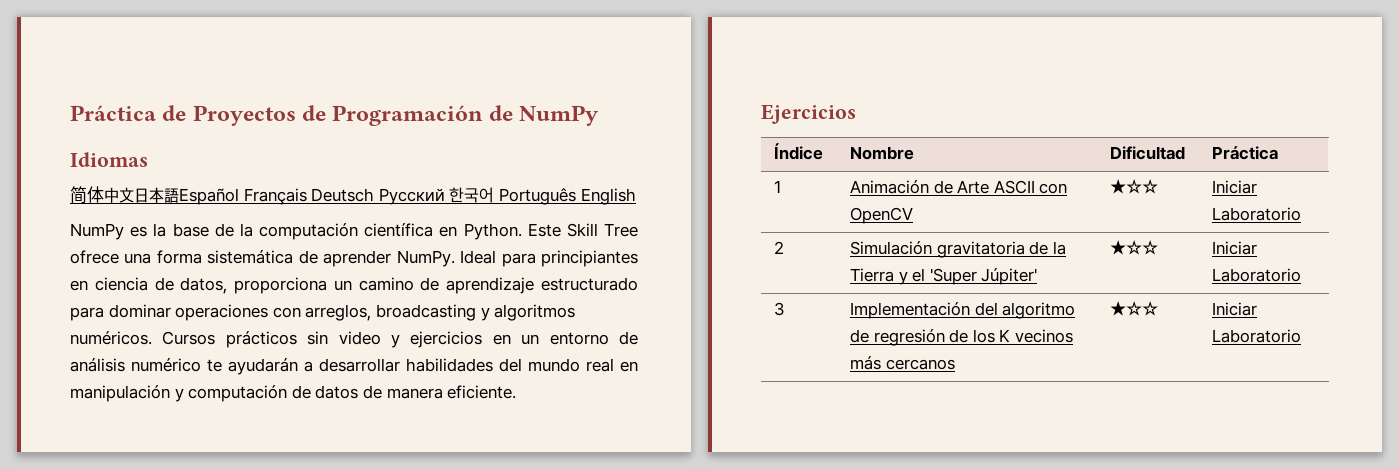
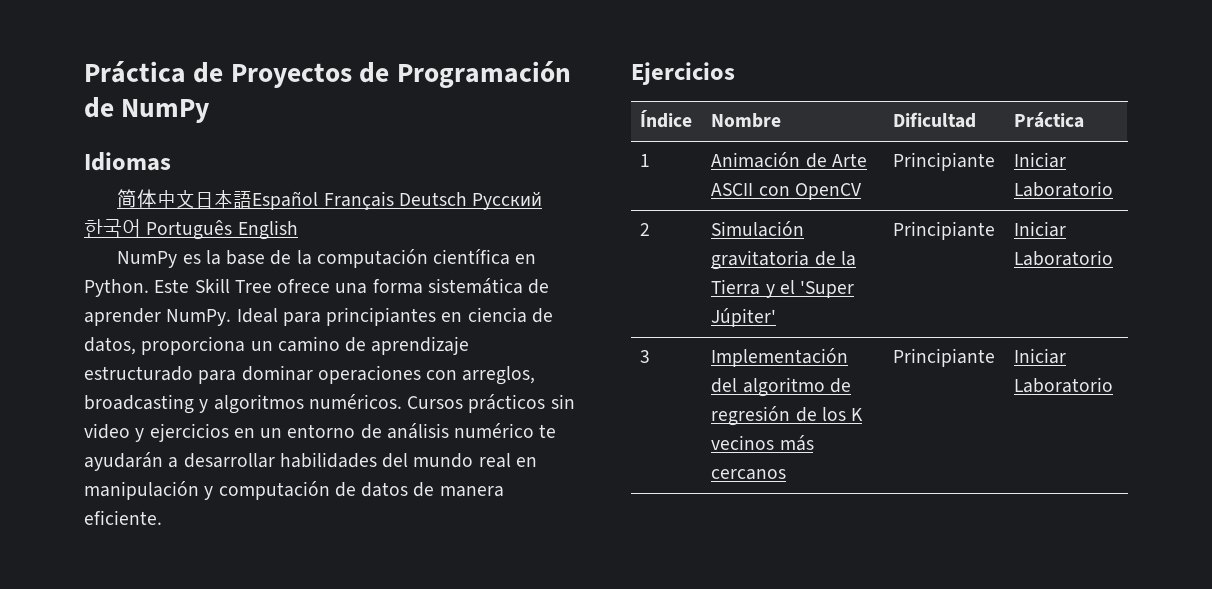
- 1 | Animación de Arte ASCII con OpenCV | ★☆☆ | Iniciar Laboratorio
+ 1 | Animación de Arte ASCII con OpenCV | Principiante | Iniciar Laboratorio
- 2 | Simulación gravitatoria de la Tierra y el 'Super Júpiter' | ★☆☆ | Iniciar Laboratorio
+ 2 | Simulación gravitatoria de la Tierra y el 'Super Júpiter' | Principiante | Iniciar Laboratorio
- 3 | Implementación del algoritmo de regresión de los K vecinos más cercanos | ★☆☆ | Iniciar Laboratorio
+ 3 | Implementación del algoritmo de regresión de los K vecinos más cercanos | Principiante | Iniciar Laboratorio

